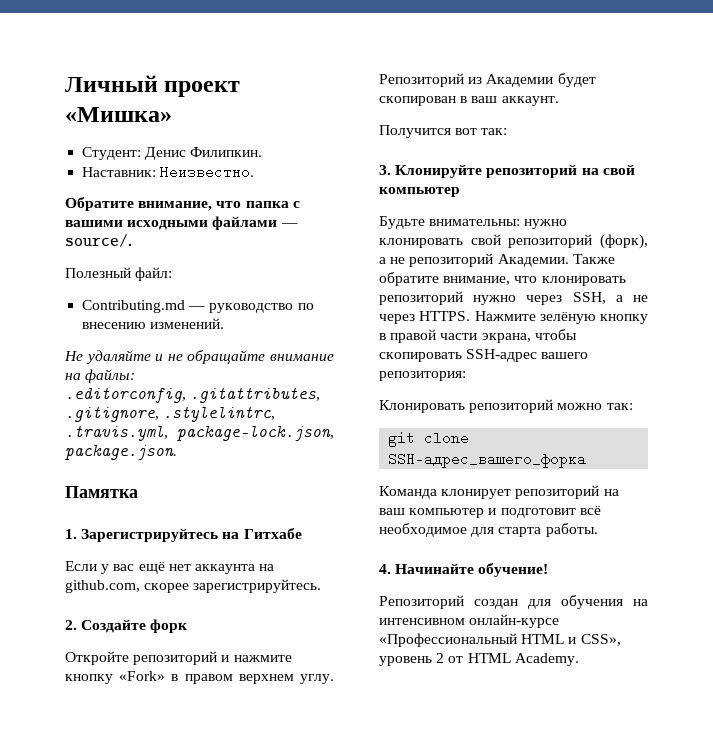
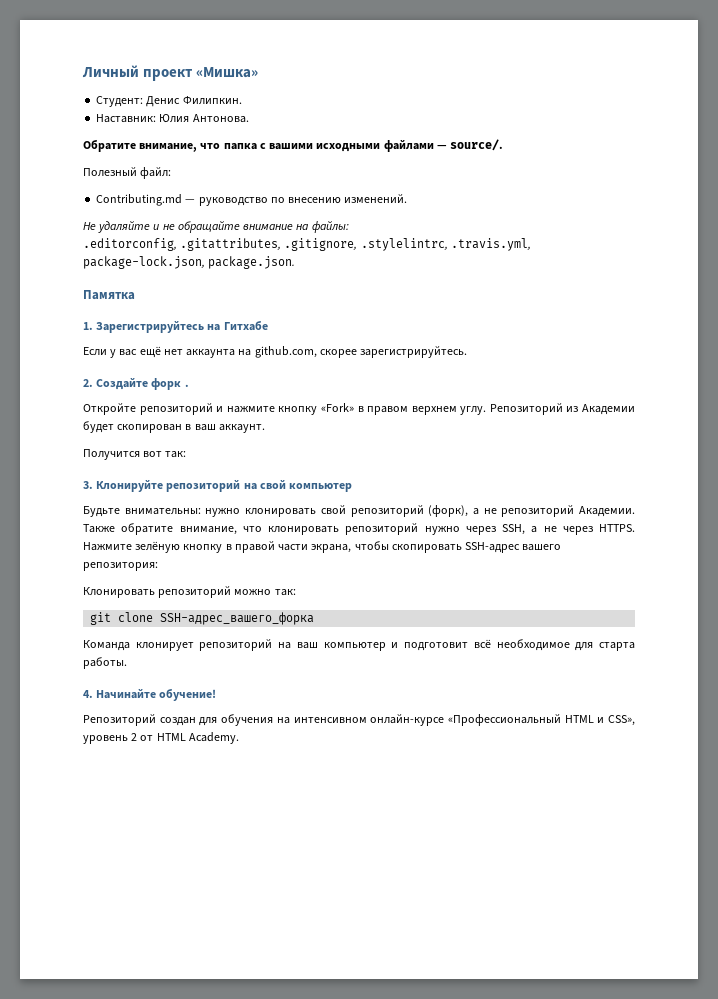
- Наставник: Неизвестно.
+ Наставник: Юлия Антонова.
- 2. Создайте форк
+ 2. Создайте форк .

